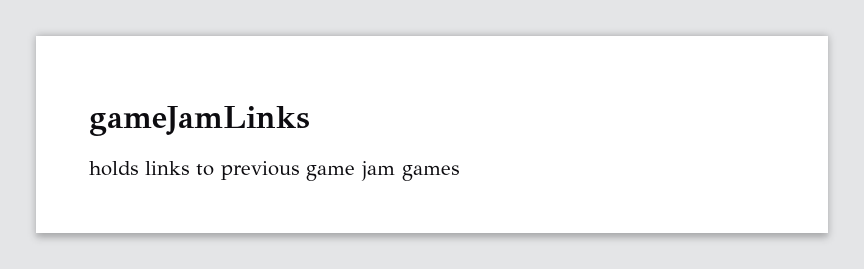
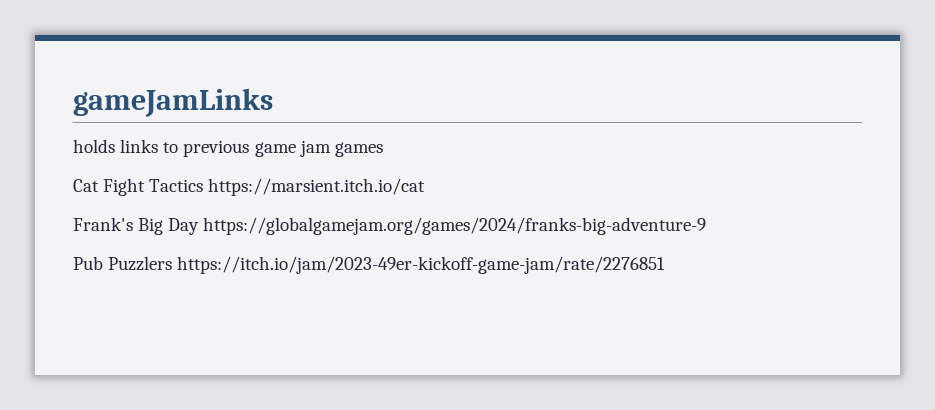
+ Cat Fight Tactics https://marsient.itch.io/cat
+ Frank's Big Day https://globalgamejam.org/games/2024/franks-big-adventure-9
+ Pub Puzzlers https://itch.io/jam/2023-49er-kickoff-game-jam/rate/2276851

